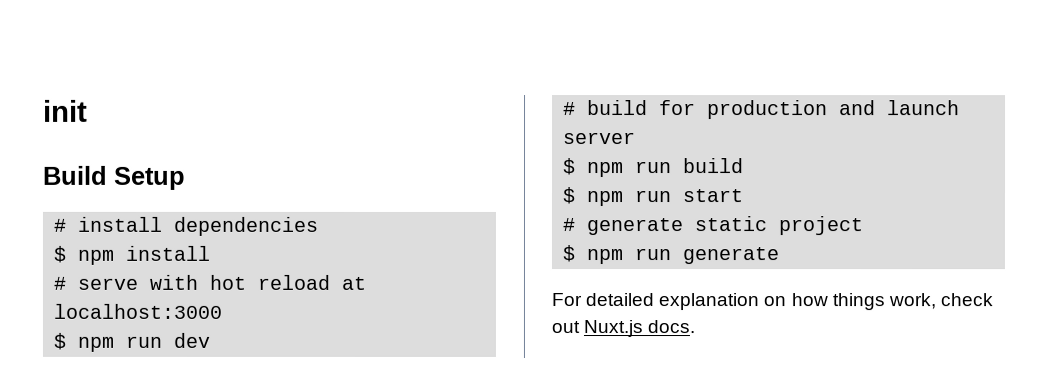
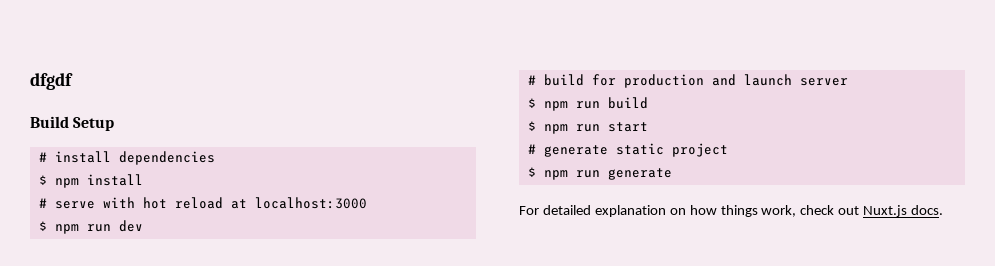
- init
+ dfgdf

